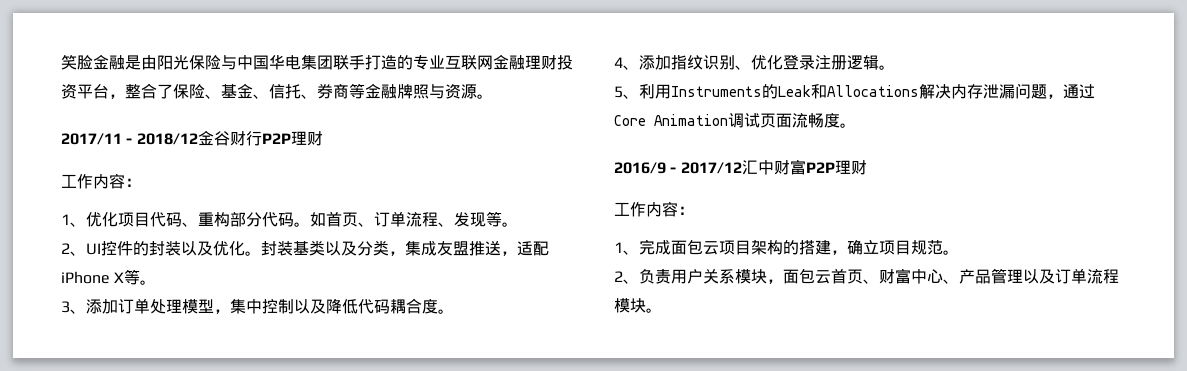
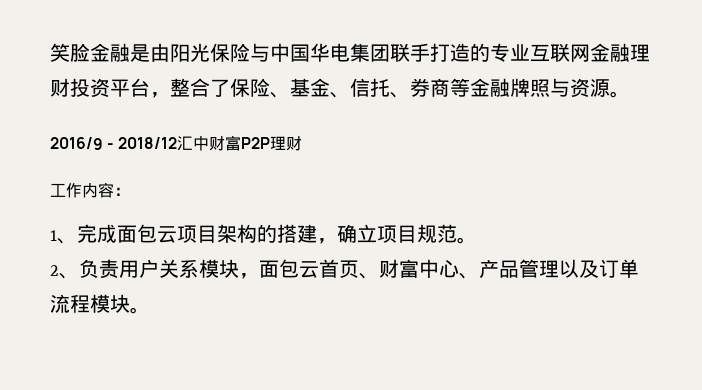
- 2017/11 - 2018/12金谷财行P2P理财
- 工作内容：
- 1、优化项目代码、重构部分代码。如首页、订单流程、发现等。
- 2、UI控件的封装以及优化。封装基类以及分类，集成友盟推送，适配iPhone X等。
- 3、添加订单处理模型，集中控制以及降低代码耦合度。
- 4、添加指纹识别、优化登录注册逻辑。
- 5、利用Instruments的Leak和Allocations解决内存泄漏问题，通过Core Animation调试页面流畅度。
- 2016/9 - 2017/12汇中财富P2P理财
+ 2016/9 - 2018/12汇中财富P2P理财

